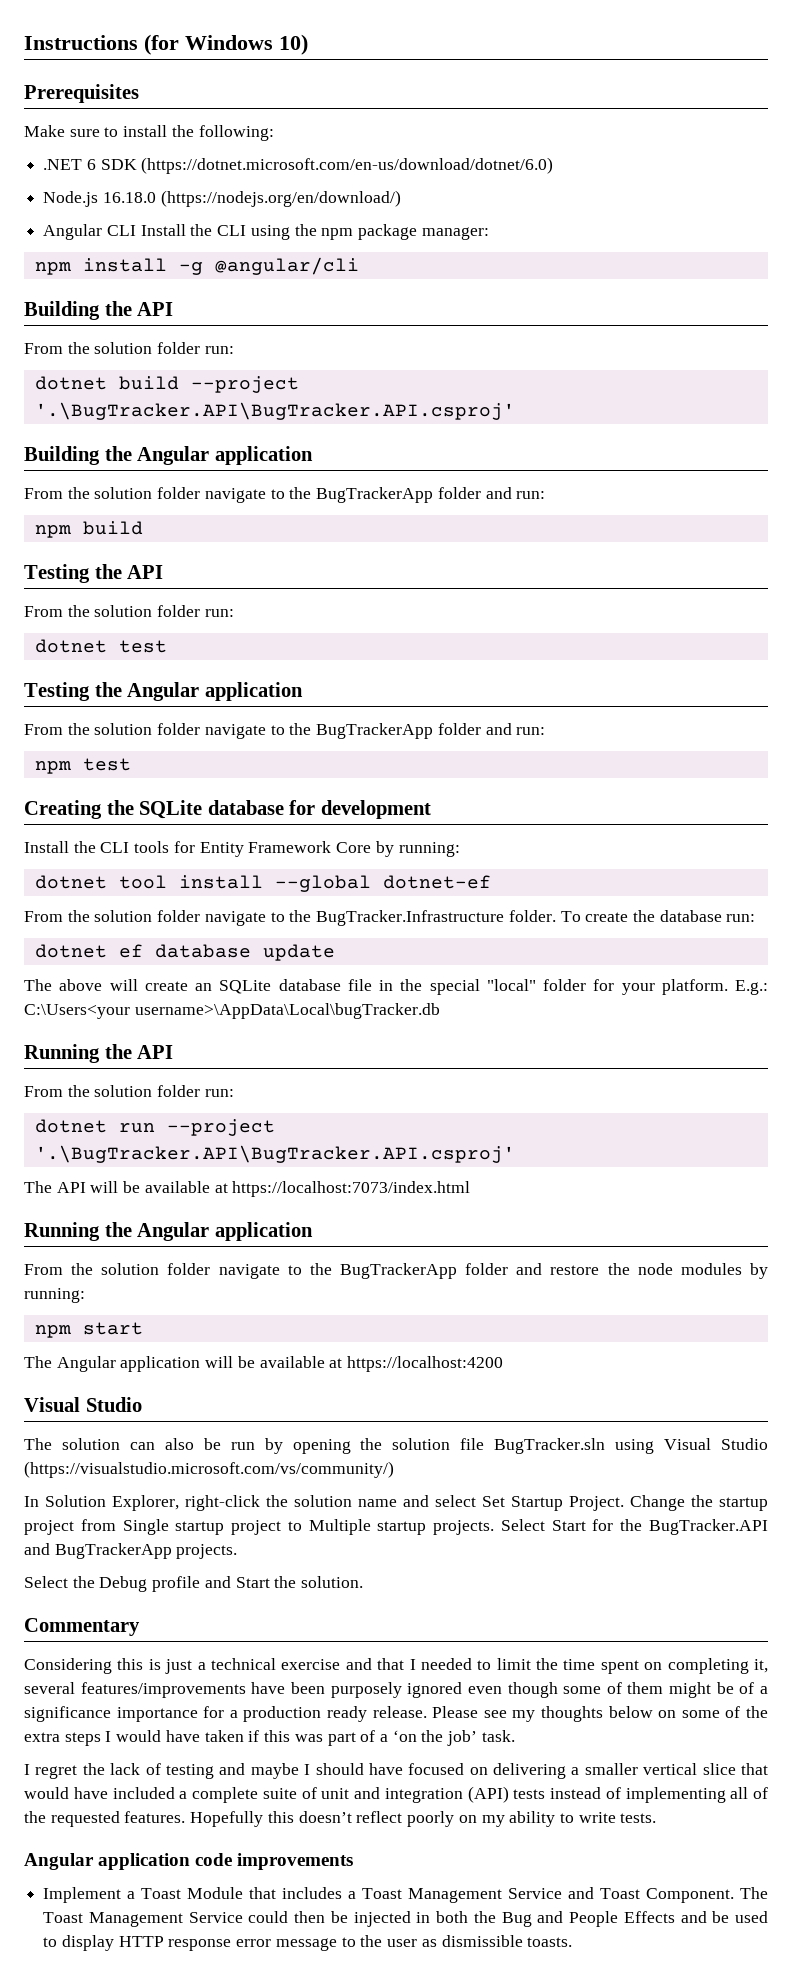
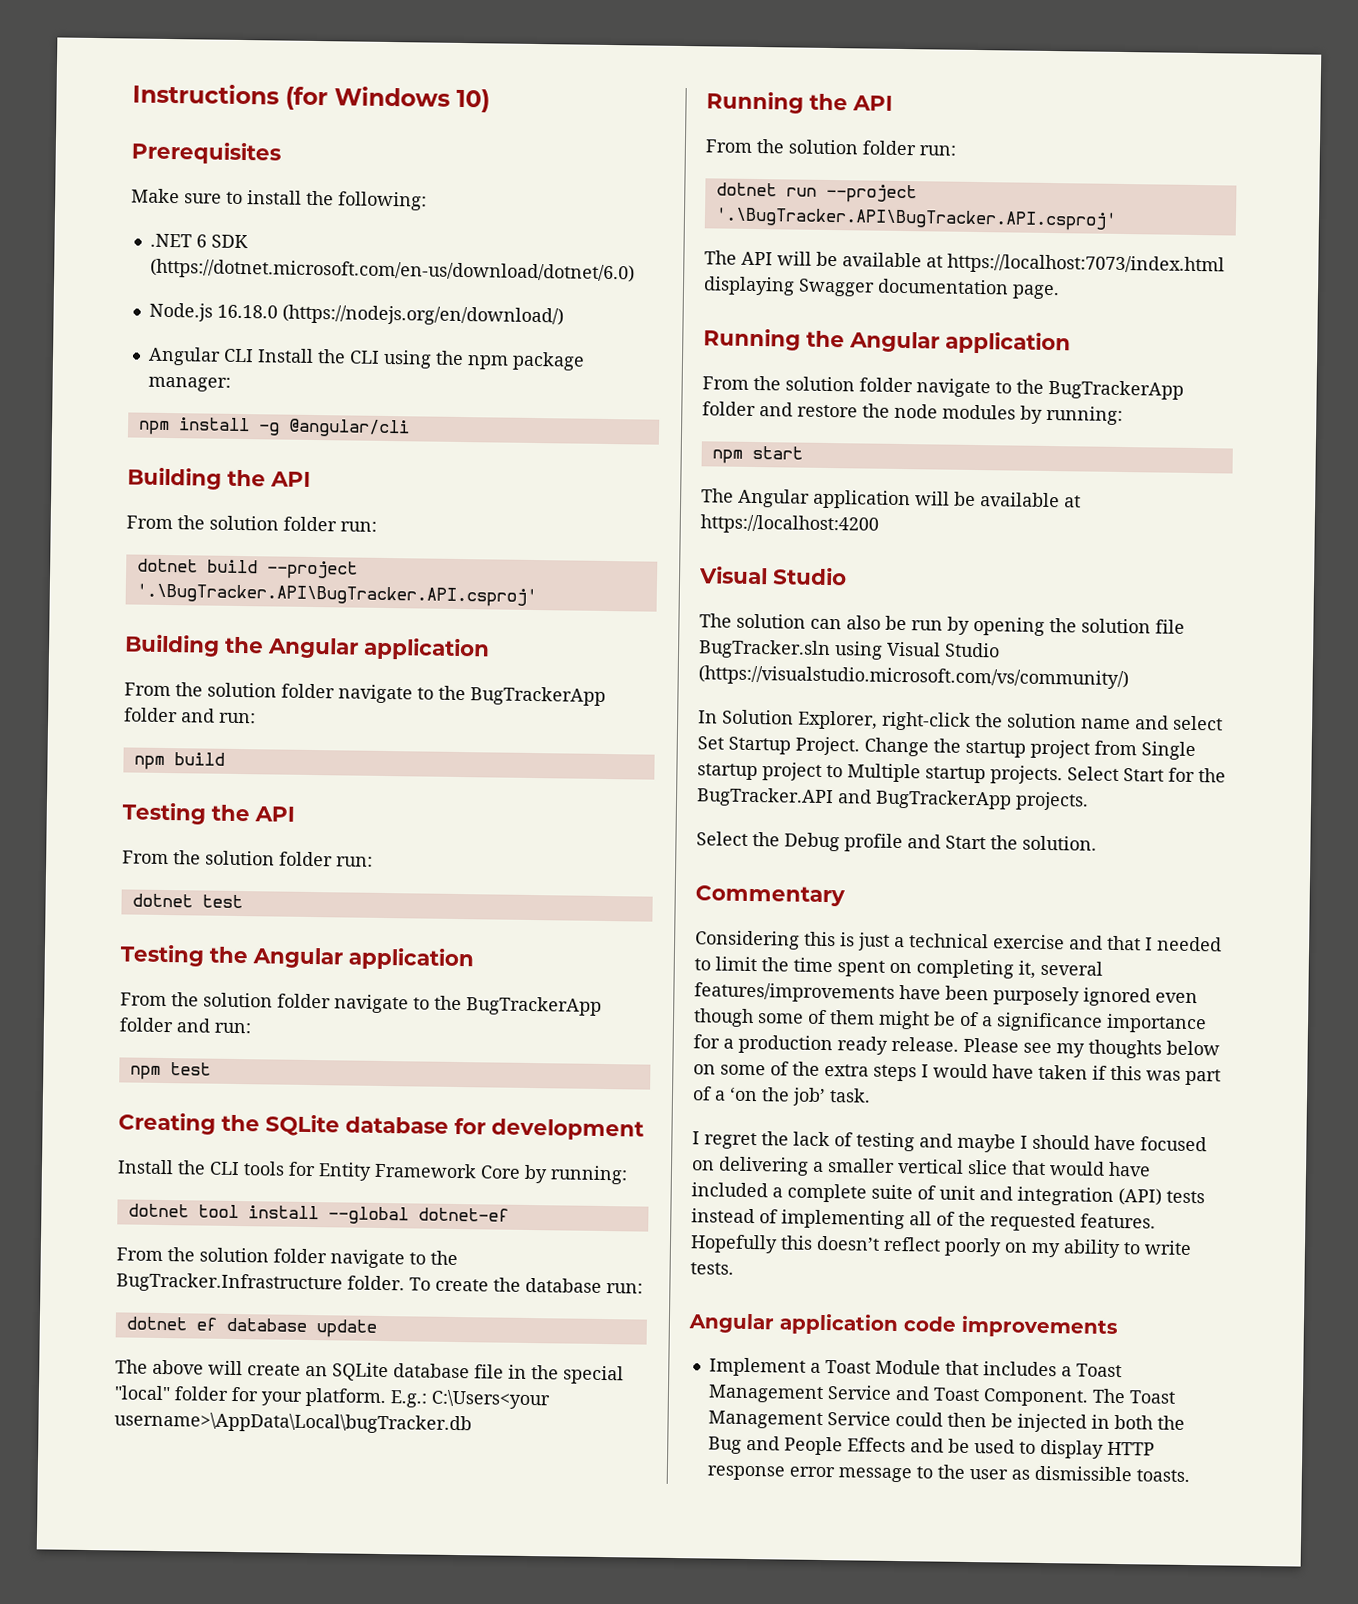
- The API will be available at https://localhost:7073/index.html
+ The API will be available at https://localhost:7073/index.html displaying Swagger documentation page.

